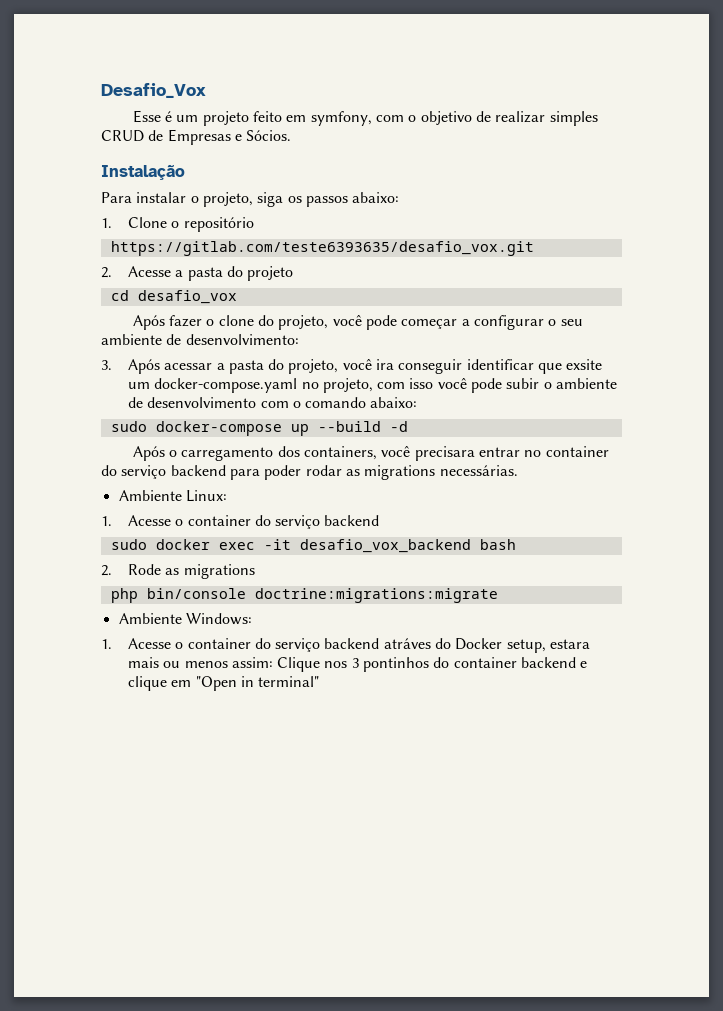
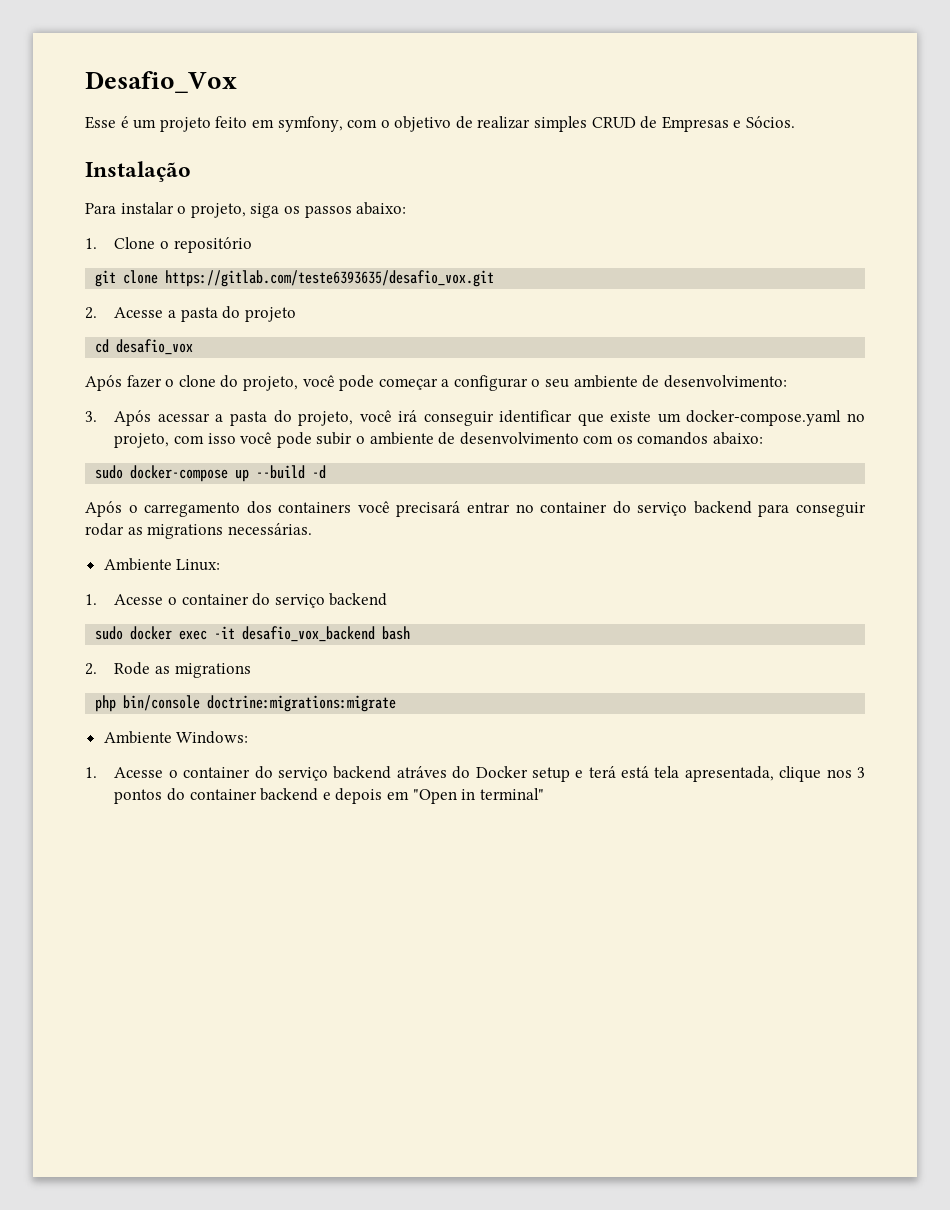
- https://gitlab.com/teste6393635/desafio_vox.git
+ git clone https://gitlab.com/teste6393635/desafio_vox.git
- 3. Após acessar a pasta do projeto, você ira conseguir identificar que exsite um docker-compose.yaml no projeto, com isso você pode subir o ambiente de desenvolvimento com o comando abaixo:
+ 3. Após acessar a pasta do projeto, você irá conseguir identificar que existe um docker-compose.yaml no projeto, com isso você pode subir o ambiente de desenvolvimento com os comandos abaixo:
- Após o carregamento dos containers, você precisara entrar no container do serviço backend para poder rodar as migrations necessárias.
+ Após o carregamento dos containers você precisará entrar no container do serviço backend para conseguir rodar as migrations necessárias.
- 1. Acesse o container do serviço backend atráves do Docker setup, estara mais ou menos assim: Clique nos 3 pontinhos do container backend e clique em "Open in terminal"
+ 1. Acesse o container do serviço backend atráves do Docker setup e terá está tela apresentada, clique nos 3 pontos do container backend e depois em "Open in terminal"

